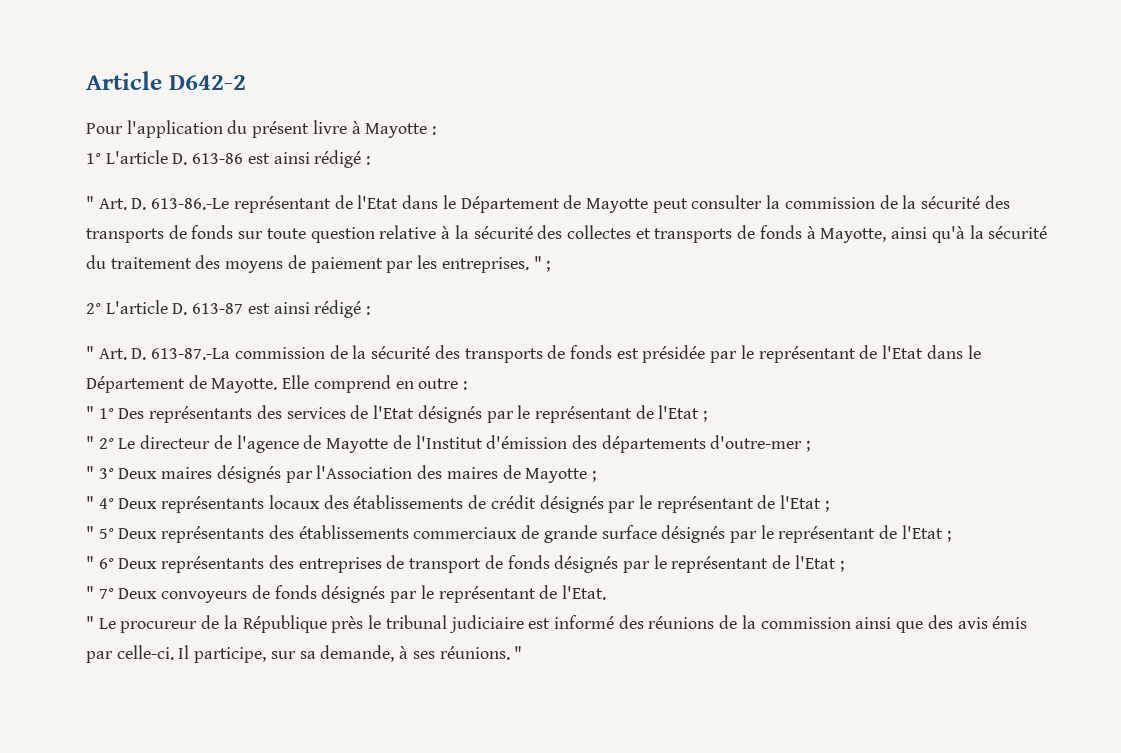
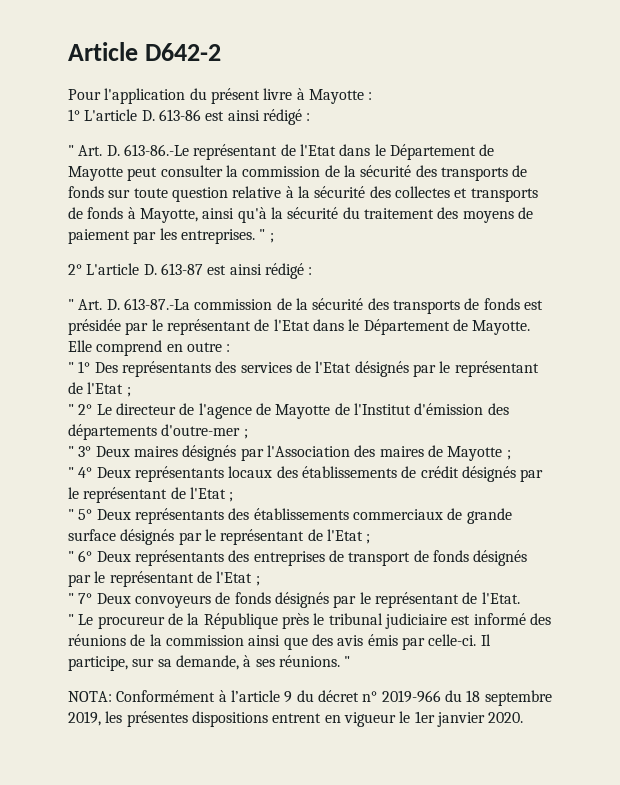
+ NOTA: Conformément à l’article 9 du décret n° 2019-966 du 18 septembre 2019, les présentes dispositions entrent en vigueur le 1er janvier 2020.

